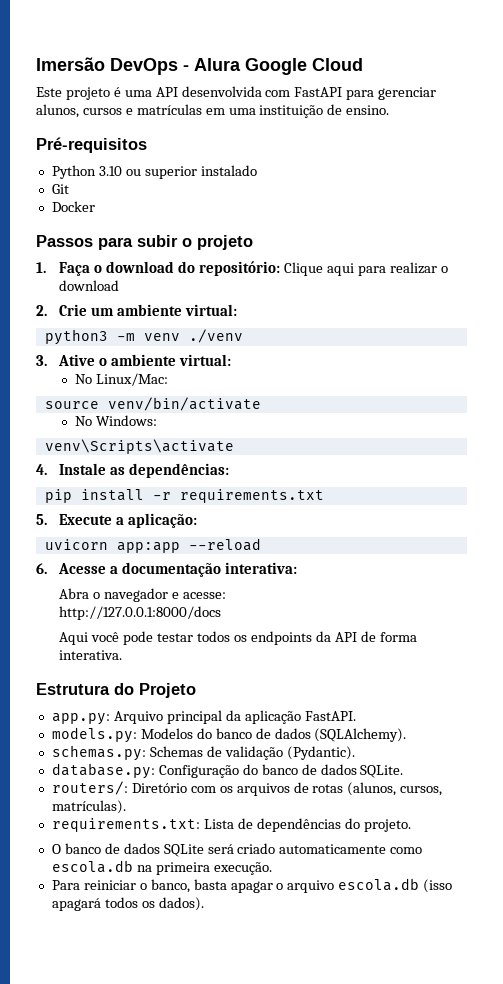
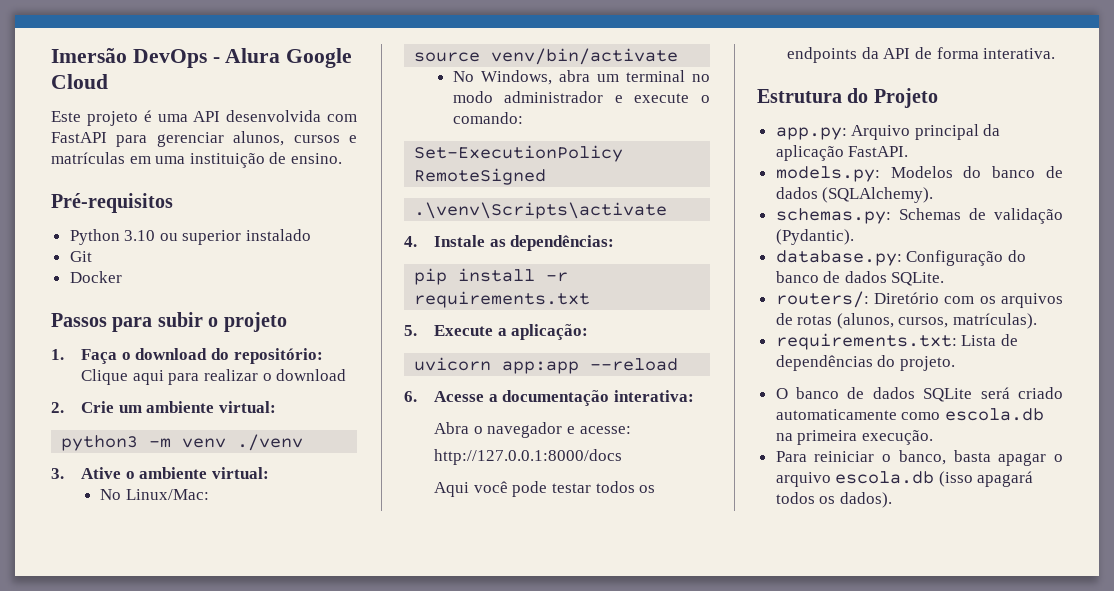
- No Windows:
- venv\Scripts\activate
+ No Windows, abra um terminal no modo administrador e execute o comando:
+ Set-ExecutionPolicy RemoteSigned
+ .\venv\Scripts\activate

